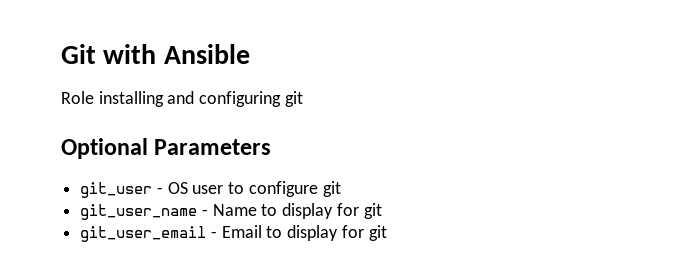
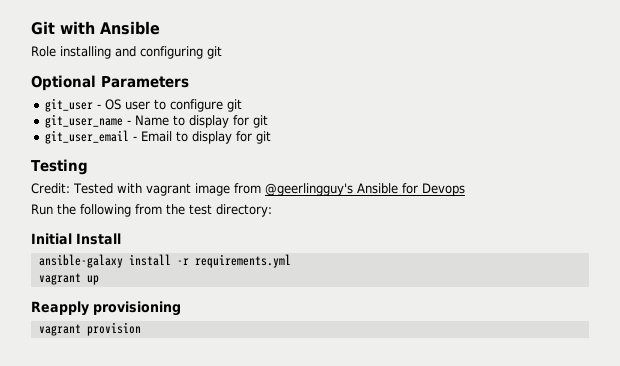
+ Testing
+ Credit: Tested with vagrant image from @geerlingguy's Ansible for Devops
+ Run the following from the test directory:
+ Initial Install
+ ansible-galaxy install -r requirements.yml
+ vagrant up
+ Reapply provisioning
+ vagrant provision

